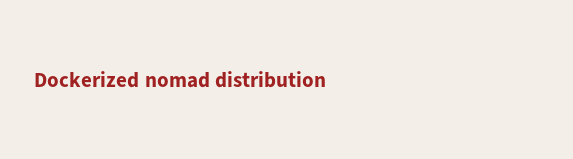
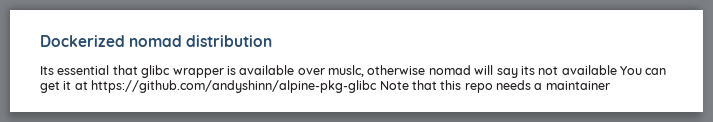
+ Its essential that glibc wrapper is available over muslc, otherwise nomad will say its not available You can get it at https://github.com/andyshinn/alpine-pkg-glibc Note that this repo needs a maintainer

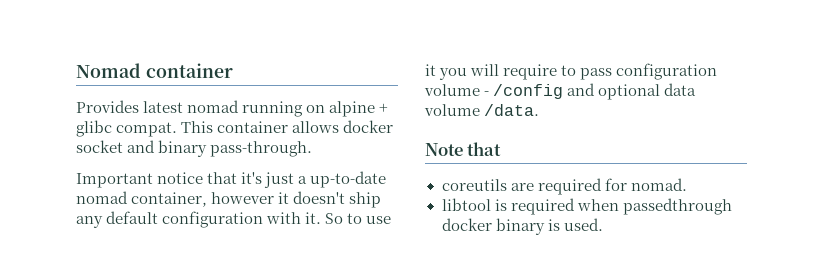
- Dockerized nomad distribution
- Its essential that glibc wrapper is available over muslc, otherwise nomad will say its not available You can get it at https://github.com/andyshinn/alpine-pkg-glibc Note that this repo needs a maintainer
+ Nomad container
+ Provides latest nomad running on alpine + glibc compat. This container allows docker socket and binary pass-through.
+ Important notice that it's just a up-to-date nomad container, however it doesn't ship any default configuration with it. So to use it you will require to pass configuration volume - /config and optional data volume /data.
+ Note that
+ coreutils are required for nomad.
+ libtool is required when passedthrough docker binary is used.

